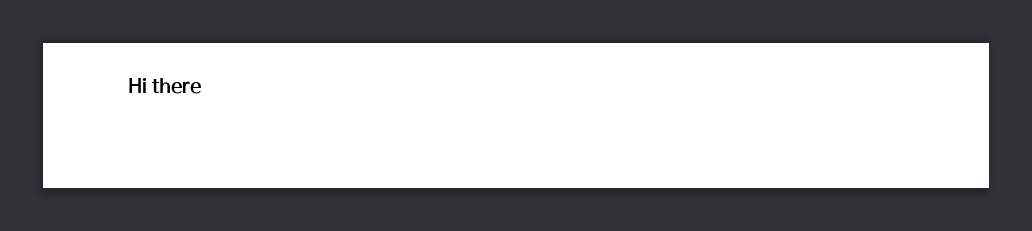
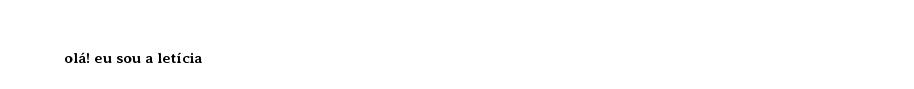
- Hi there
+ olá! eu sou a letícia

